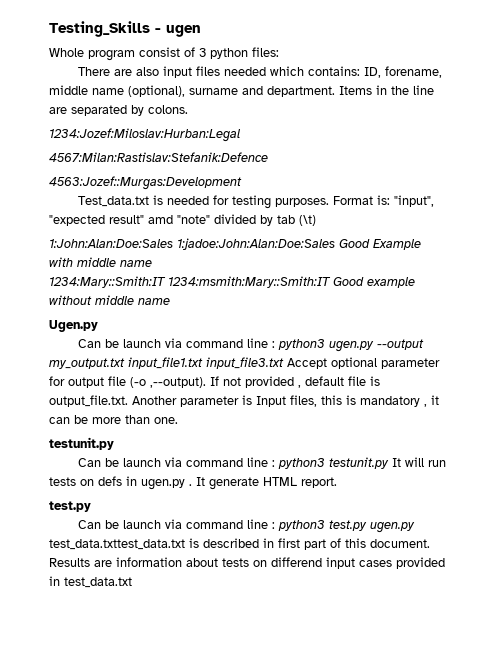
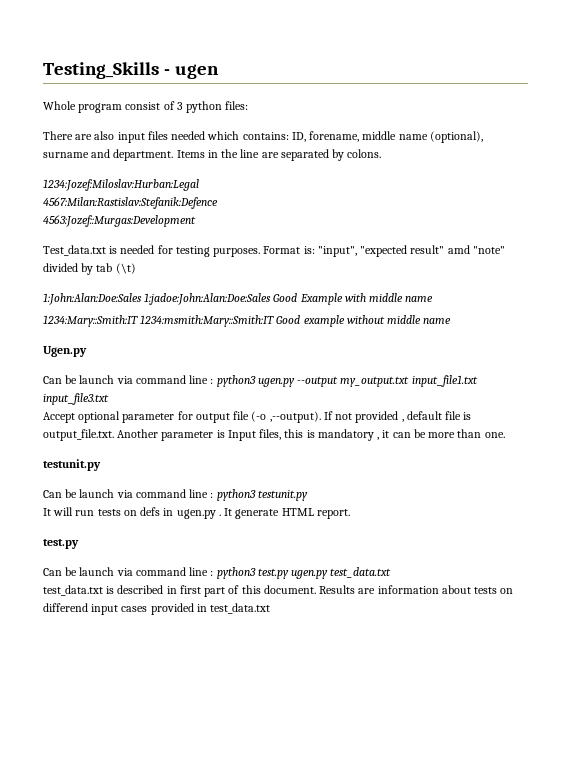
- Can be launch via command line : python3 ugen.py --output my_output.txt input_file1.txt input_file3.txt Accept optional parameter for output file (-o ,--output).
+ Can be launch via command line : python3 ugen.py --output my_output.txt input_file1.txt input_file3.txt
+ Accept optional parameter for output file (-o ,--output).
- Can be launch via command line : python3 testunit.py It will run tests on defs in ugen.py .
+ Can be launch via command line : python3 testunit.py
+ It will run tests on defs in ugen.py .
- Can be launch via command line : python3 test.py ugen.py test_data.txttest_data.txt is described in first part of this document.
+ Can be launch via command line : python3 test.py ugen.py test_data.txt
+ test_data.txt is described in first part of this document.

